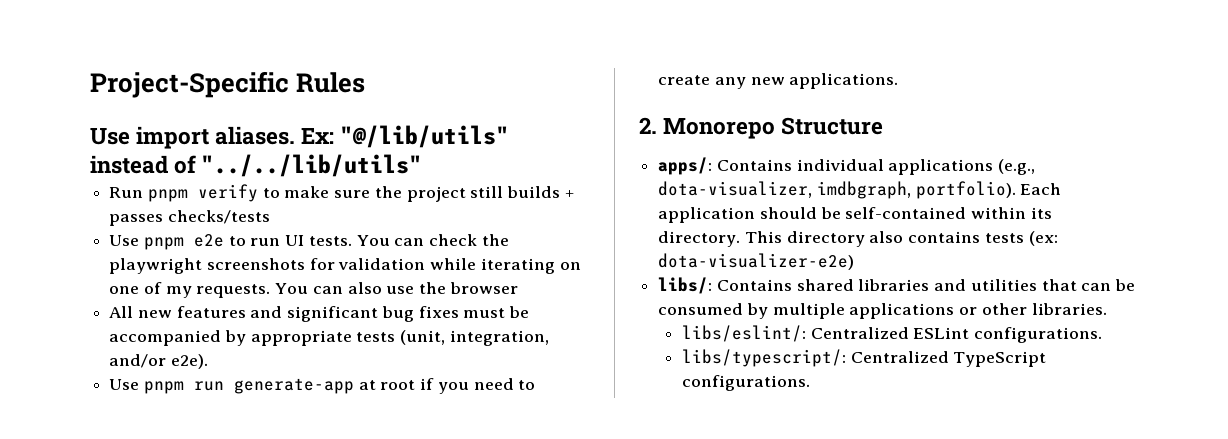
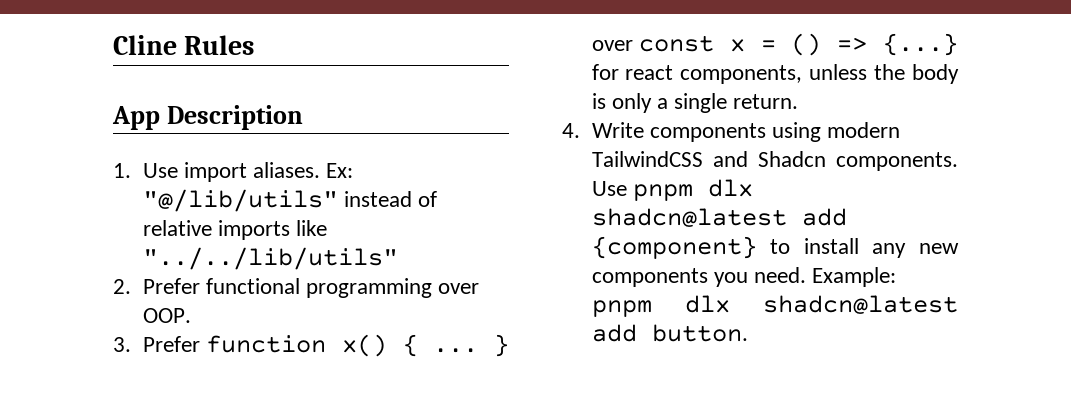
- Project-Specific Rules
+ Cline Rules
- Use import aliases.
+ App Description
+ 1. Use import aliases.
- Ex: "@/lib/utils" instead of "../../lib/utils"
- Run pnpm verify to make sure the project still builds + passes checks/tests
- Use pnpm e2e to run UI tests. You can check the playwright screenshots for validation while iterating on one of my requests. You can also use the browser
- All new features and significant bug fixes must be accompanied by appropriate tests (unit, integration, and/or e2e).
- Use pnpm run generate-app at root if you need to create any new applications.
- 2. Monorepo Structure
- apps/: Contains individual applications (e.g., dota-visualizer, imdbgraph, portfolio). Each application should be self-contained within its directory. This directory also contains tests (ex: dota-visualizer-e2e)
- libs/: Contains shared libraries and utilities that can be consumed by multiple applications or other libraries.
- libs/eslint/: Centralized ESLint configurations.
- libs/typescript/: Centralized TypeScript configurations.
+ Ex: "@/lib/utils" instead of relative imports like "../../lib/utils"
+ 2. Prefer functional programming over OOP.
+ 3. Prefer function x() { ... } over const x = () => {...} for react components, unless the body is only a single return.
+ 4. Write components using modern TailwindCSS and Shadcn components. Use pnpm dlx shadcn@latest add {component} to install any new components you need. Example: pnpm dlx shadcn@latest add button.

